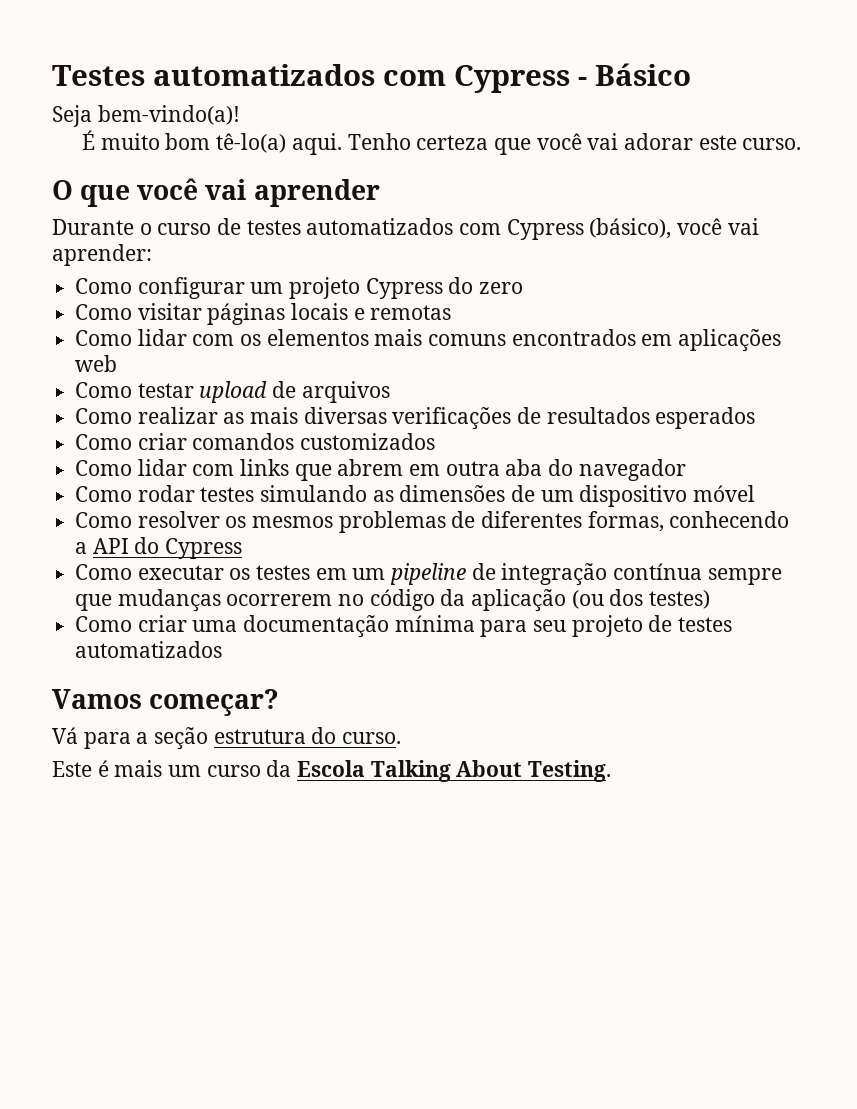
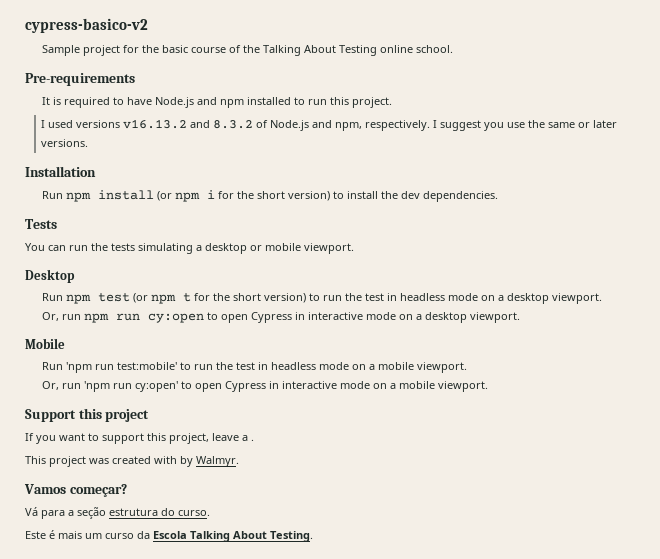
- Testes automatizados com Cypress - Básico
- Seja bem-vindo(a)!
- É muito bom tê-lo(a) aqui. Tenho certeza que você vai adorar este curso.
- O que você vai aprender
- Durante o curso de testes automatizados com Cypress (básico), você vai aprender:
- Como configurar um projeto Cypress do zero
- Como visitar páginas locais e remotas
- Como lidar com os elementos mais comuns encontrados em aplicações web
- Como testar upload de arquivos
- Como realizar as mais diversas verificações de resultados esperados
- Como criar comandos customizados
- Como lidar com links que abrem em outra aba do navegador
- Como rodar testes simulando as dimensões de um dispositivo móvel
- Como resolver os mesmos problemas de diferentes formas, conhecendo a API do Cypress
- Como executar os testes em um pipeline de integração contínua sempre que mudanças ocorrerem no código da aplicação (ou dos testes)
- Como criar uma documentação mínima para seu projeto de testes automatizados
+ cypress-basico-v2
+ Sample project for the basic course of the Talking About Testing online school.
+ Pre-requirements
+ It is required to have Node.js and npm installed to run this project.
+ I used versions v16.13.2 and 8.3.2 of Node.js and npm, respectively. I suggest you use the same or later versions.
+ Installation
+ Run npm install (or npm i for the short version) to install the dev dependencies.
+ Tests
+ You can run the tests simulating a desktop or mobile viewport.
+ Desktop
+ Run npm test (or npm t for the short version) to run the test in headless mode on a desktop viewport.
+ Or, run npm run cy:open to open Cypress in interactive mode on a desktop viewport.
+ Mobile
+ Run 'npm run test:mobile' to run the test in headless mode on a mobile viewport.
+ Or, run 'npm run cy:open' to open Cypress in interactive mode on a mobile viewport.
+ Support this project
+ If you want to support this project, leave a .
+ This project was created with by Walmyr.

